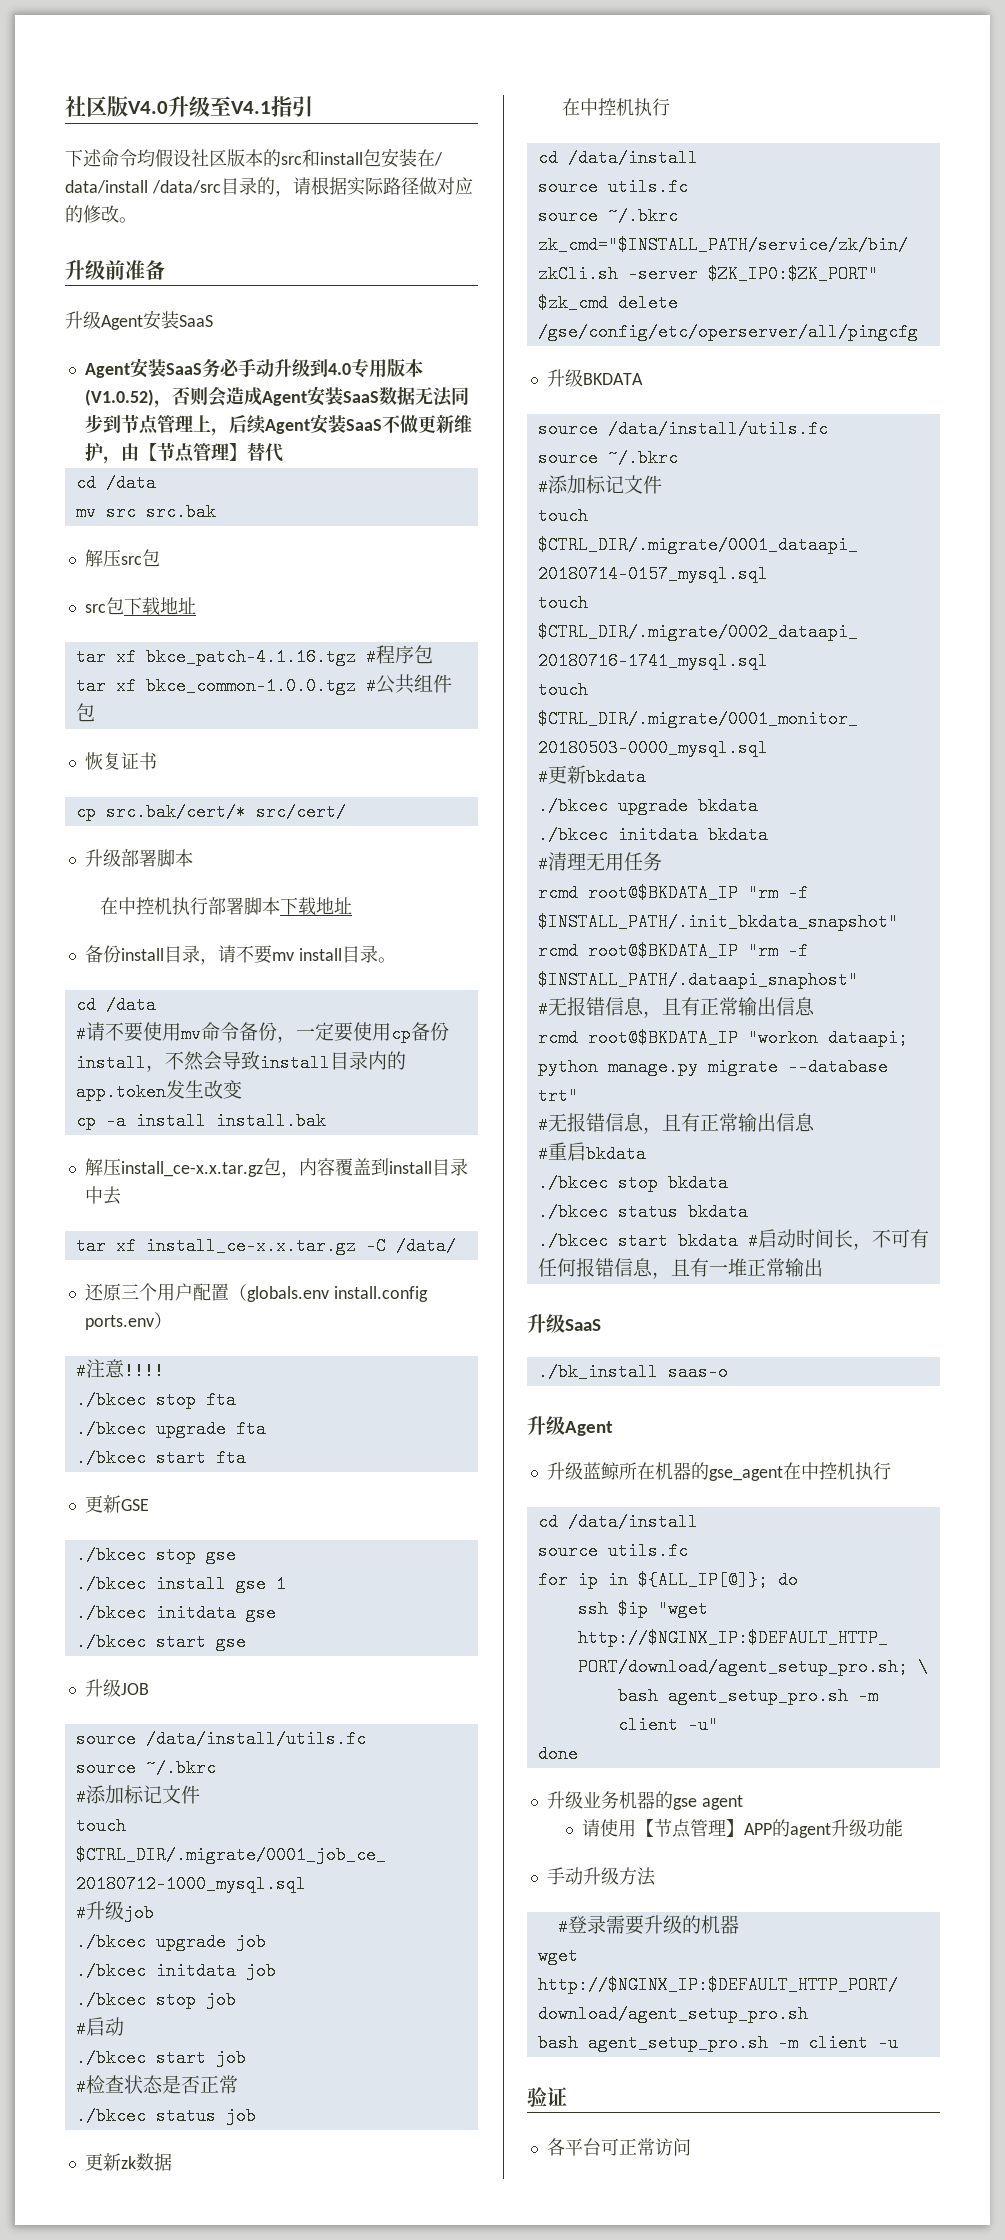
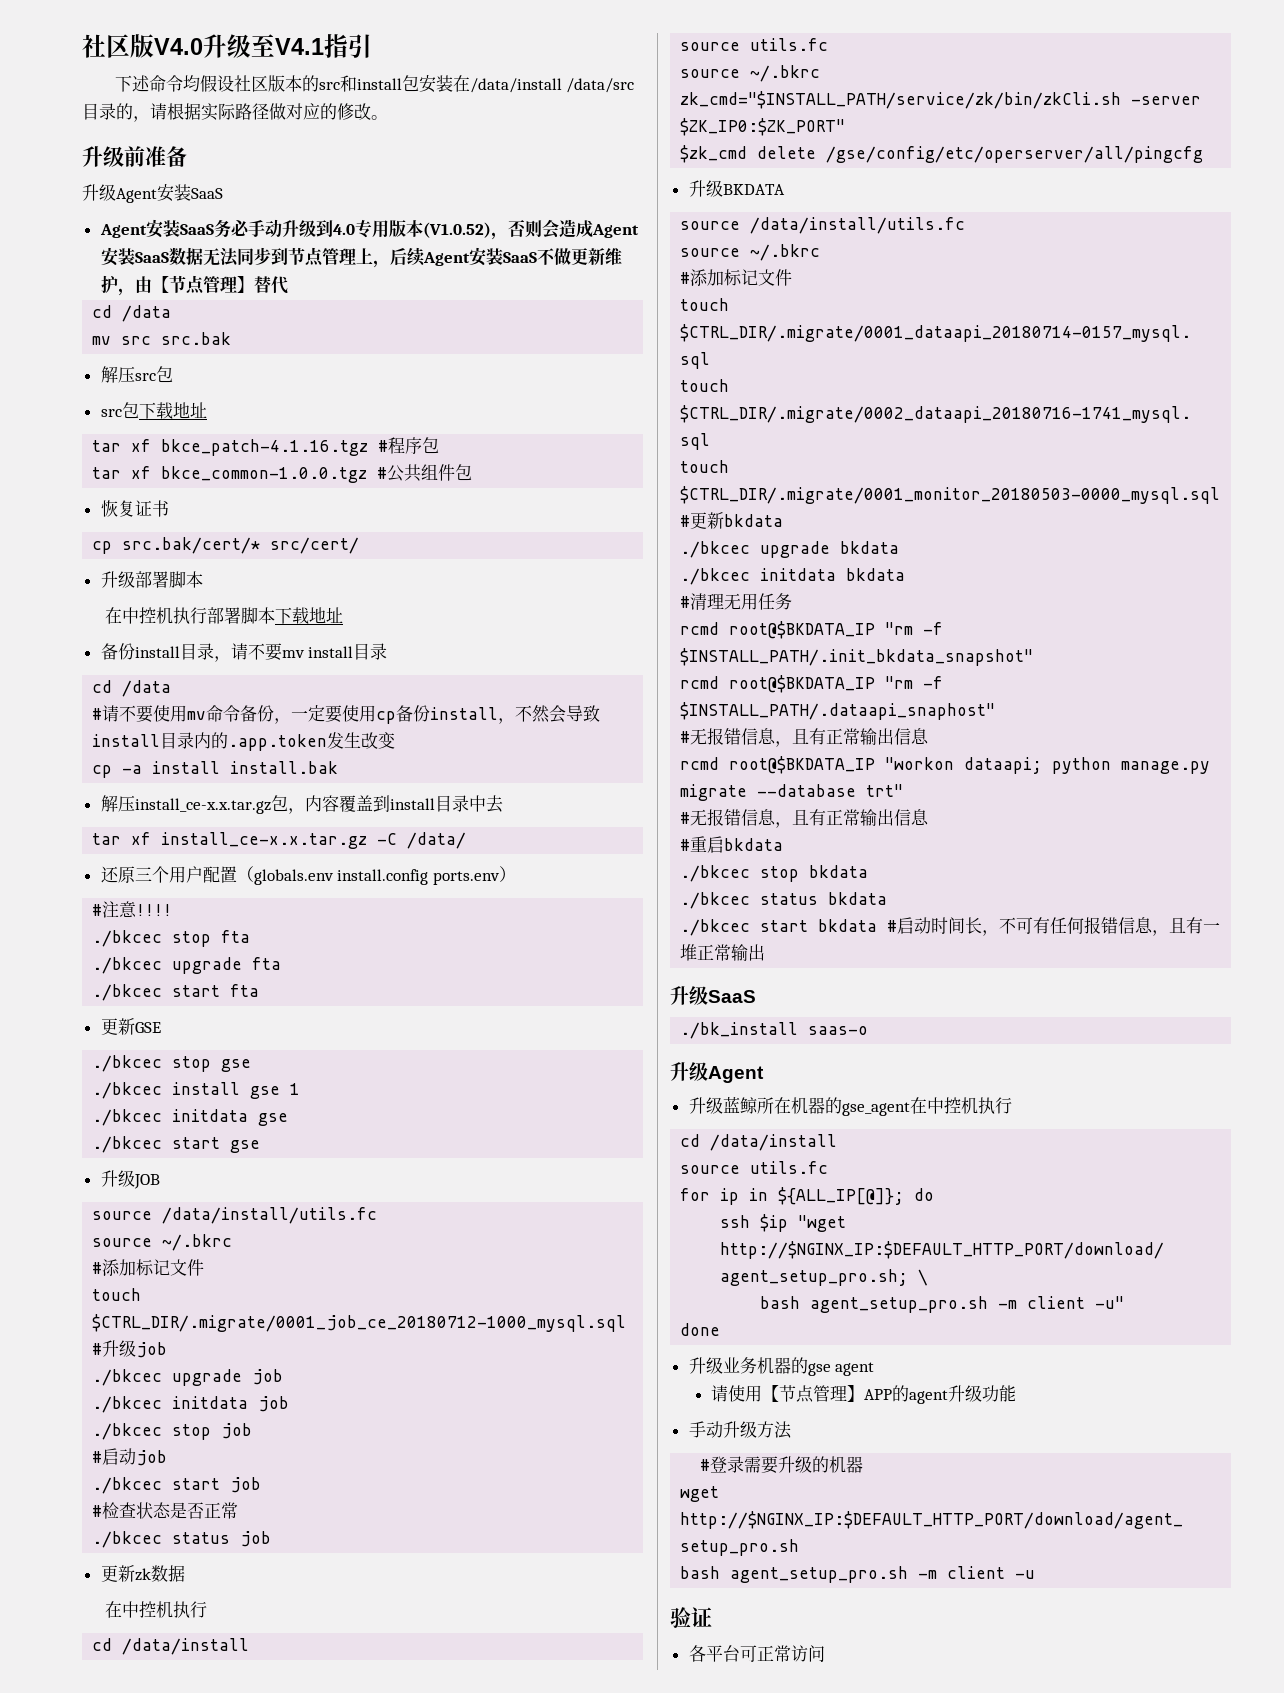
- 下述命令均假设社区版本的src和install包安装在/ data/install /data/src目录的，请根据实际路径做对应的修改。
+ 下述命令均假设社区版本的src和install包安装在/data/install /data/src目录的，请根据实际路径做对应的修改。
- 备份install目录，请不要mv install目录。
+ 备份install目录，请不要mv install目录
- #请不要使用mv命令备份，一定要使用cp备份install，不然会导致install目录内的app.token发生改变
+ #请不要使用mv命令备份，一定要使用cp备份install，不然会导致install目录内的.app.token发生改变
  ./bkcec stop job
- #启动
+ #启动job

